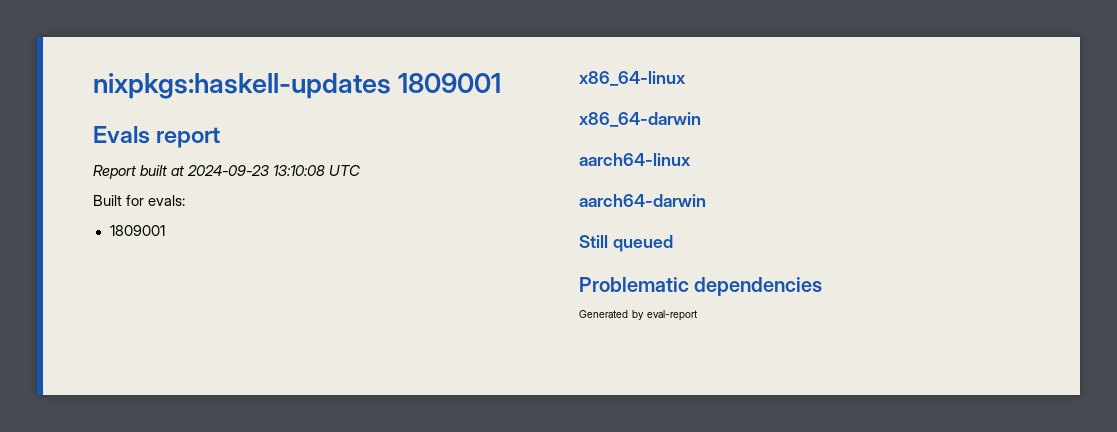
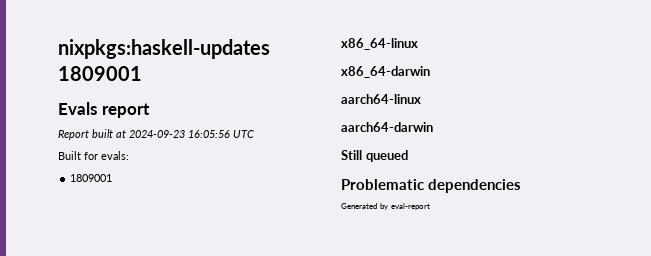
- Report built at 2024-09-23 13:10:08 UTC
+ Report built at 2024-09-23 16:05:56 UTC

